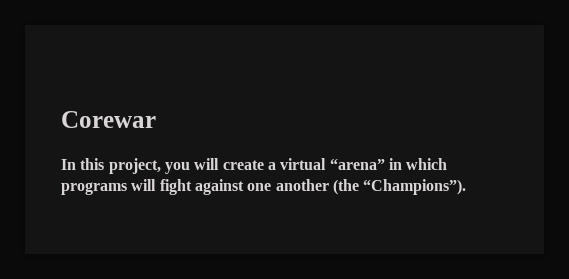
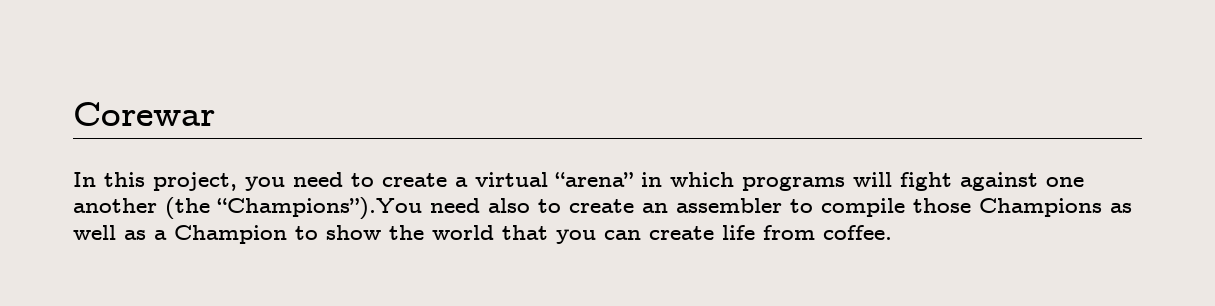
- In this project, you will create a virtual “arena” in which programs will fight against one another (the “Champions”).
+ In this project, you need to create a virtual “arena” in which programs will fight against one another (the “Champions”).You need also to create an assembler to compile those Champions as well as a Champion to show the world that you can create life from coffee.

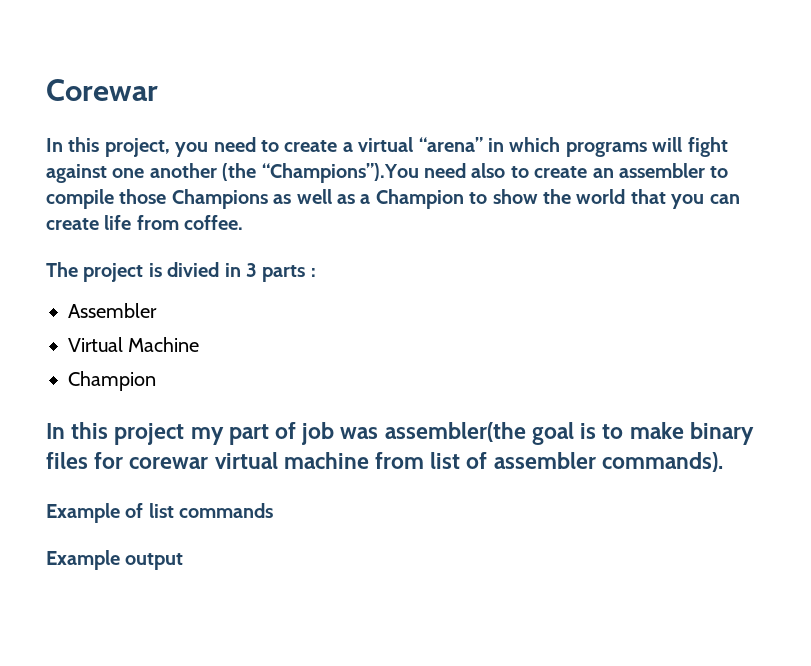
+ The project is divied in 3 parts :
+ Assembler
+ Virtual Machine
+ Champion
+ In this project my part of job was assembler(the goal is to make binary files for corewar virtual machine from list of assembler commands).
+ Example of list commands
+ Example output

